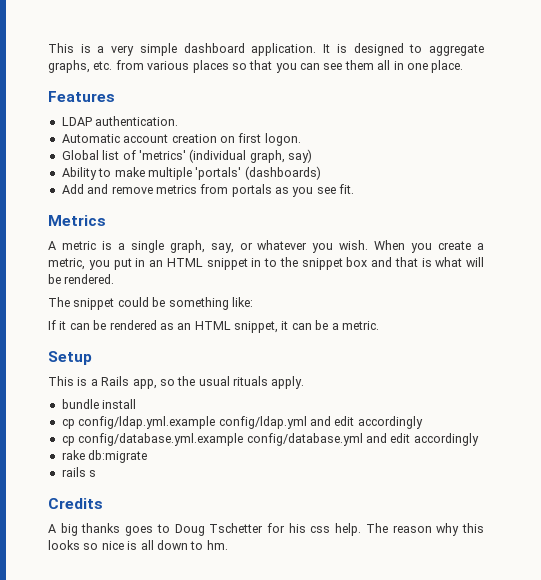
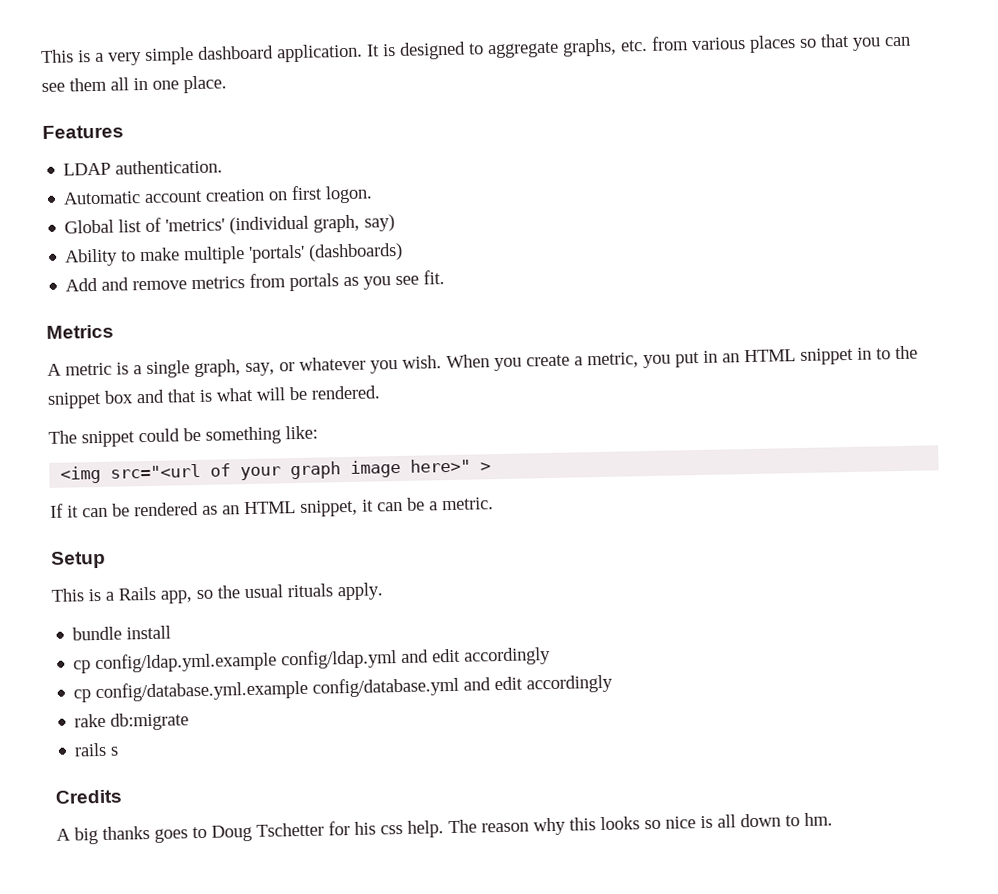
+ <img src="<url of your graph image here>" >

